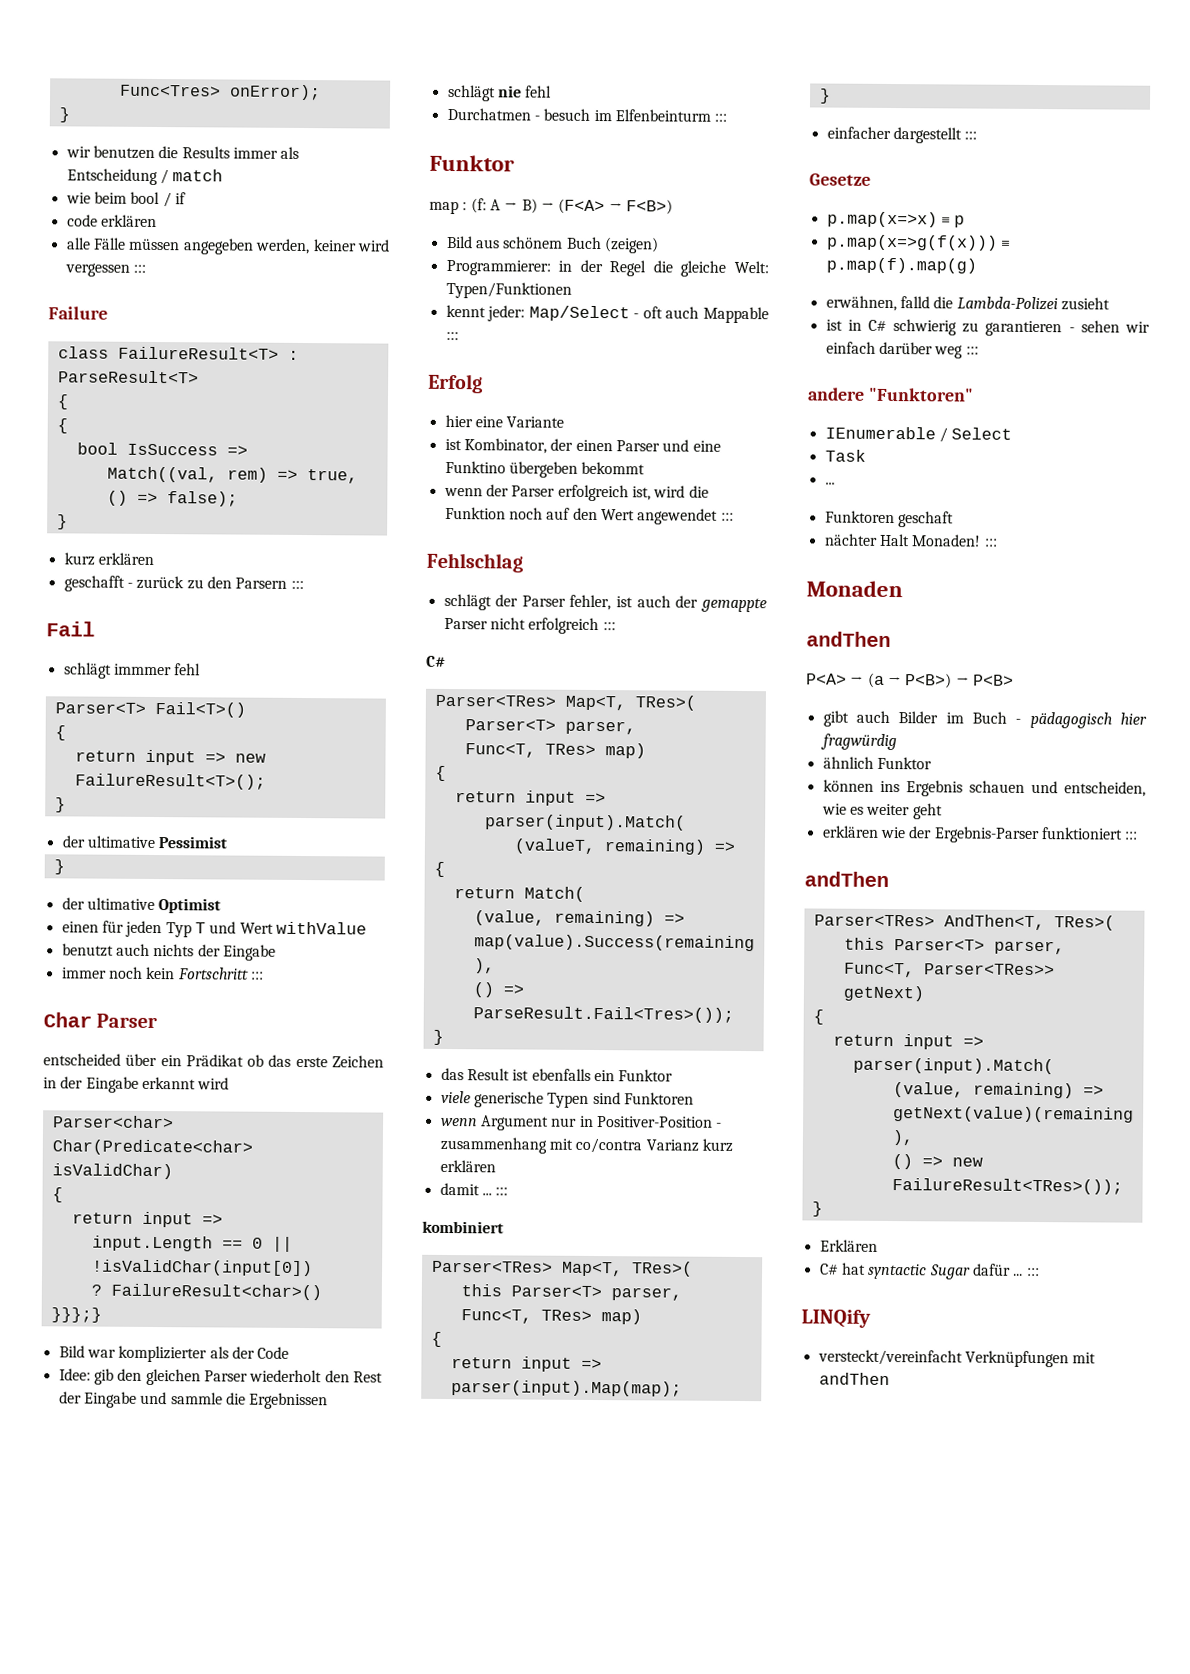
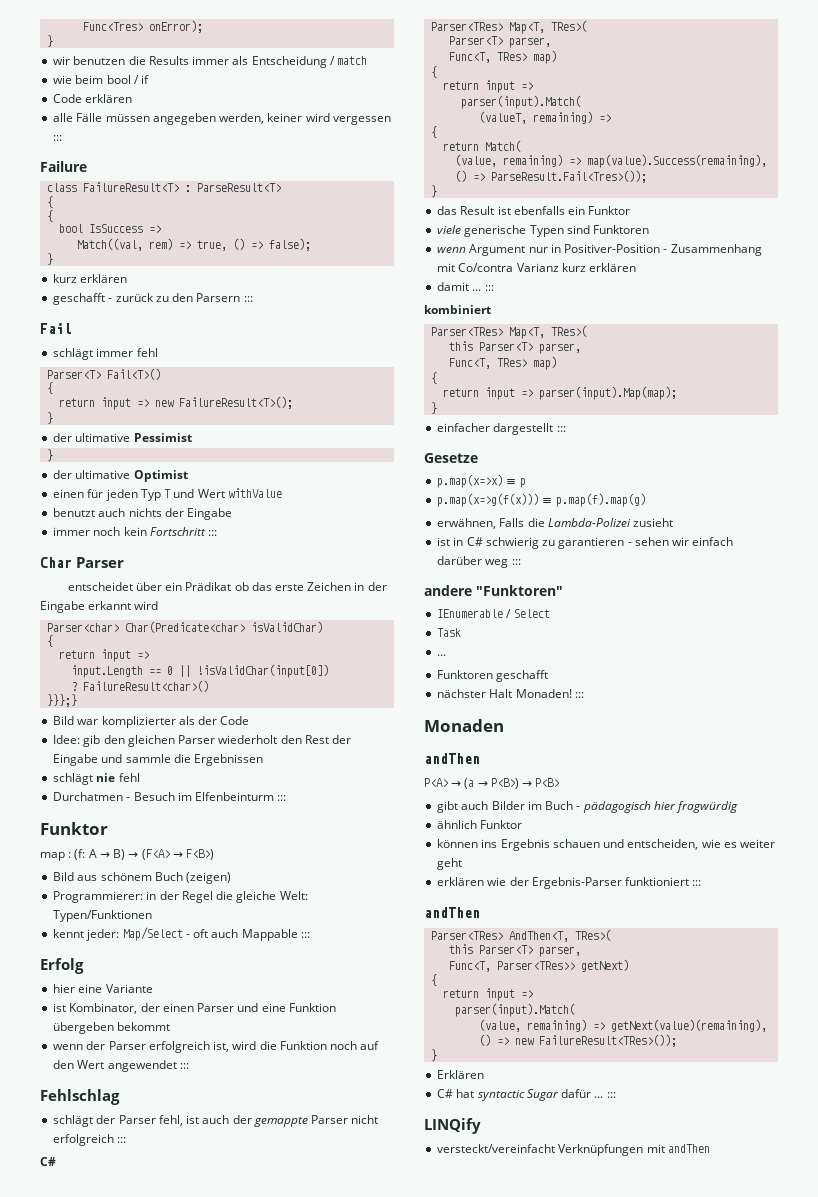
- code erklären
+ Code erklären
- schlägt immmer fehl
+ schlägt immer fehl
- entscheided über ein Prädikat ob das erste Zeichen in der Eingabe erkannt wird
+ entscheidet über ein Prädikat ob das erste Zeichen in der Eingabe erkannt wird
- Durchatmen - besuch im Elfenbeinturm :::
+ Durchatmen - Besuch im Elfenbeinturm :::
- ist Kombinator, der einen Parser und eine Funktino übergeben bekommt
+ ist Kombinator, der einen Parser und eine Funktion übergeben bekommt
- schlägt der Parser fehler, ist auch der gemappte Parser nicht erfolgreich :::
+ schlägt der Parser fehl, ist auch der gemappte Parser nicht erfolgreich :::
- wenn Argument nur in Positiver-Position - zusammenhang mit co/contra Varianz kurz erklären
+ wenn Argument nur in Positiver-Position - Zusammenhang mit Co/contra Varianz kurz erklären
- erwähnen, falld die Lambda-Polizei zusieht
+ erwähnen, Falls die Lambda-Polizei zusieht
- Funktoren geschaft
- nächter Halt Monaden! :::
+ Funktoren geschafft
+ nächster Halt Monaden! :::

